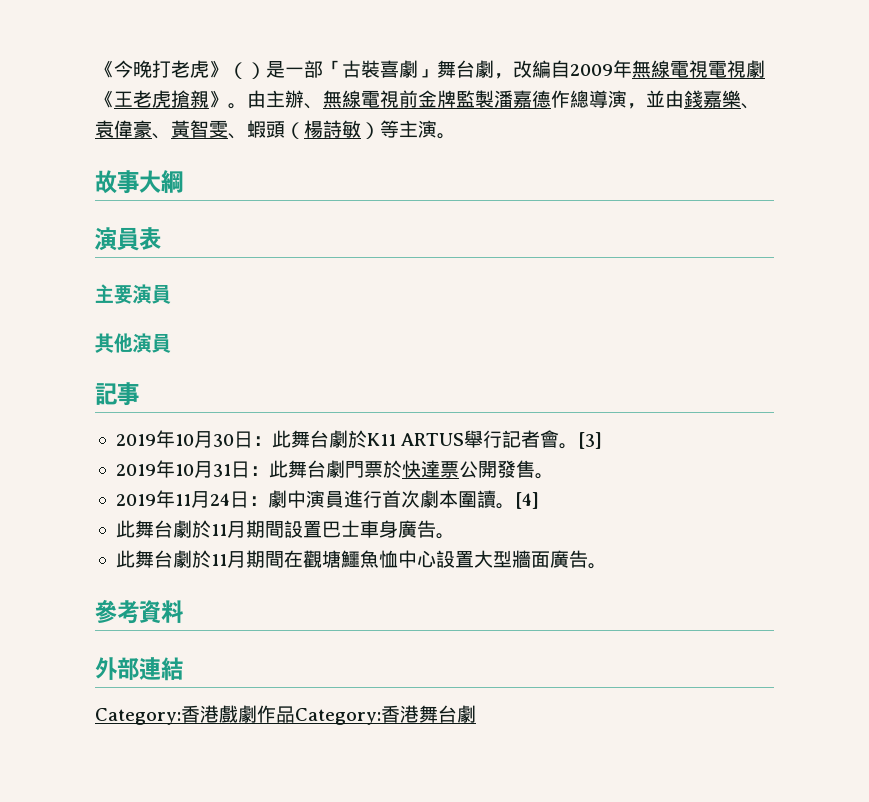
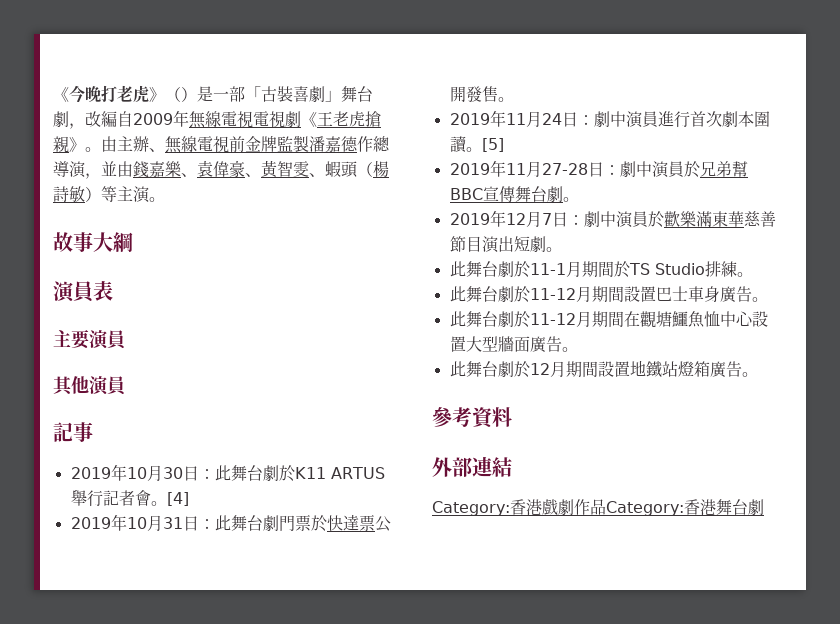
- [3]
+ [4]
- [4]
- 此舞台劇於11月期間設置巴士車身廣告。
+ [5]
+ 2019年11月27-28日：劇中演員於兄弟幫BBC宣傳舞台劇。
+ 2019年12月7日：劇中演員於歡樂滿東華慈善節目演出短劇。
+ 此舞台劇於11-1月期間於TS Studio排練。
+ 此舞台劇於11-12月期間設置巴士車身廣告。
- 此舞台劇於11月期間在觀塘鱷魚恤中心設置大型牆面廣告。
+ 此舞台劇於11-12月期間在觀塘鱷魚恤中心設置大型牆面廣告。
+ 此舞台劇於12月期間設置地鐵站燈箱廣告。

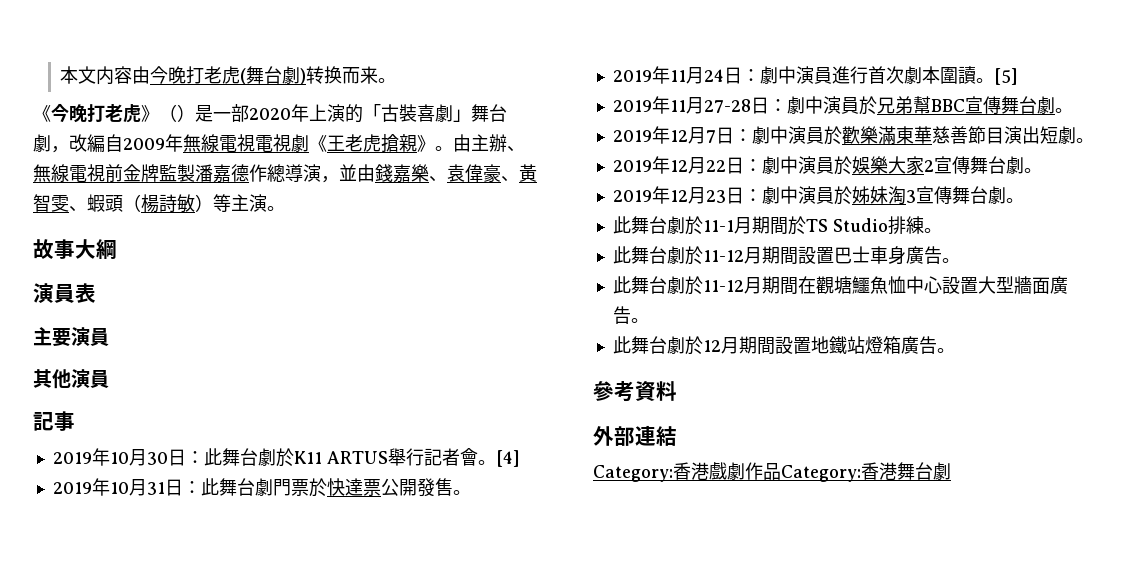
+ 本文内容由今晚打老虎(舞台劇)转换而来。
- 《今晚打老虎》（）是一部「古裝喜劇」舞台劇，改編自2009年無線電視電視劇《王老虎搶親》。
+ 《今晚打老虎》（）是一部2020年上演的「古裝喜劇」舞台劇，改編自2009年無線電視電視劇《王老虎搶親》。
+ 2019年12月22日：劇中演員於娛樂大家2宣傳舞台劇。
+ 2019年12月23日：劇中演員於姊妹淘3宣傳舞台劇。

